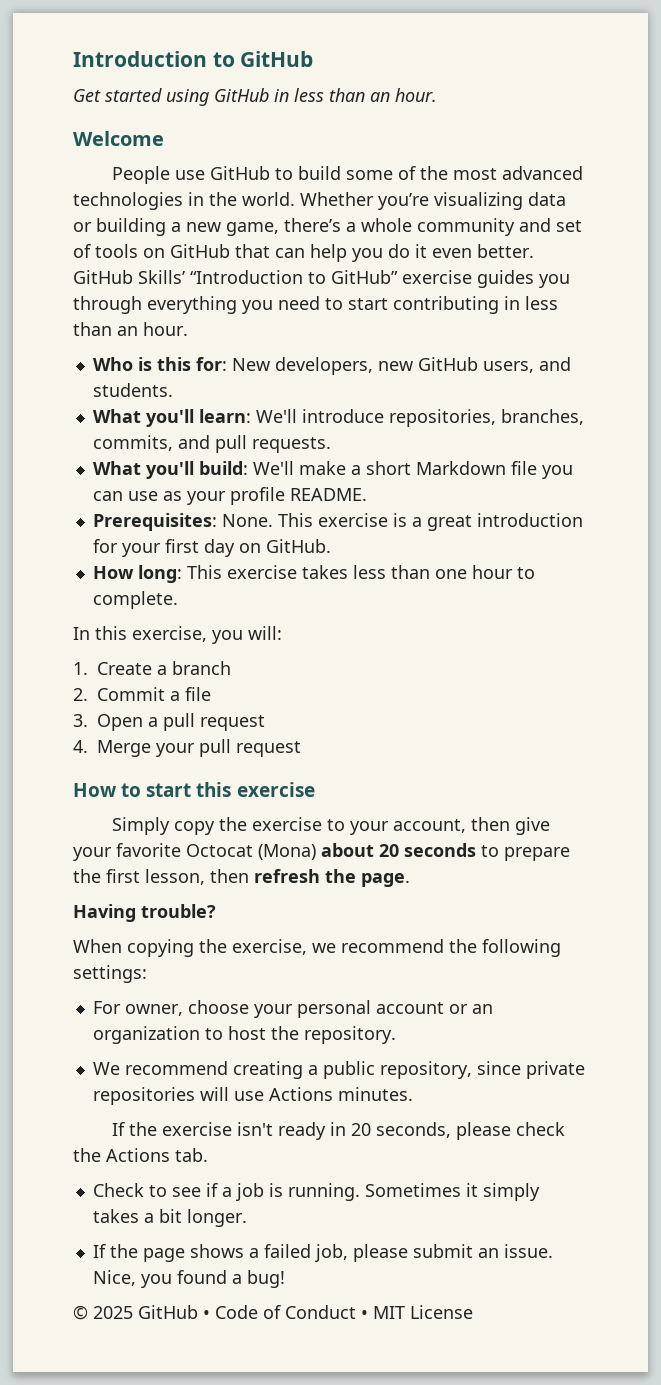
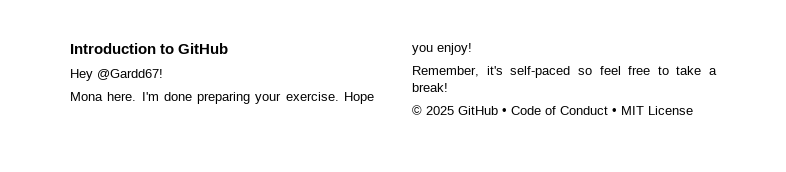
- Get started using GitHub in less than an hour.
- Welcome
- People use GitHub to build some of the most advanced technologies in the world. Whether you’re visualizing data or building a new game, there’s a whole community and set of tools on GitHub that can help you do it even better. GitHub Skills’ “Introduction to GitHub” exercise guides you through everything you need to start contributing in less than an hour.
- Who is this for: New developers, new GitHub users, and students.
- What you'll learn: We'll introduce repositories, branches, commits, and pull requests.
- What you'll build: We'll make a short Markdown file you can use as your profile README.
- Prerequisites: None. This exercise is a great introduction for your first day on GitHub.
- How long: This exercise takes less than one hour to complete.
- In this exercise, you will:
- 1. Create a branch
- 2. Commit a file
- 3. Open a pull request
- 4. Merge your pull request
- How to start this exercise
- Simply copy the exercise to your account, then give your favorite Octocat (Mona) about 20 seconds to prepare the first lesson, then refresh the page.
- Having trouble?
- When copying the exercise, we recommend the following settings:
- For owner, choose your personal account or an organization to host the repository.
- We recommend creating a public repository, since private repositories will use Actions minutes.
- If the exercise isn't ready in 20 seconds, please check the Actions tab.
- Check to see if a job is running. Sometimes it simply takes a bit longer.
- If the page shows a failed job, please submit an issue. Nice, you found a bug!
+ Hey @Gardd67!
+ Mona here. I'm done preparing your exercise. Hope you enjoy!
+ Remember, it's self-paced so feel free to take a break!

